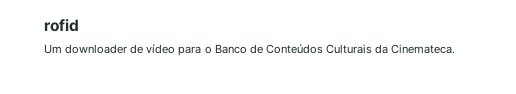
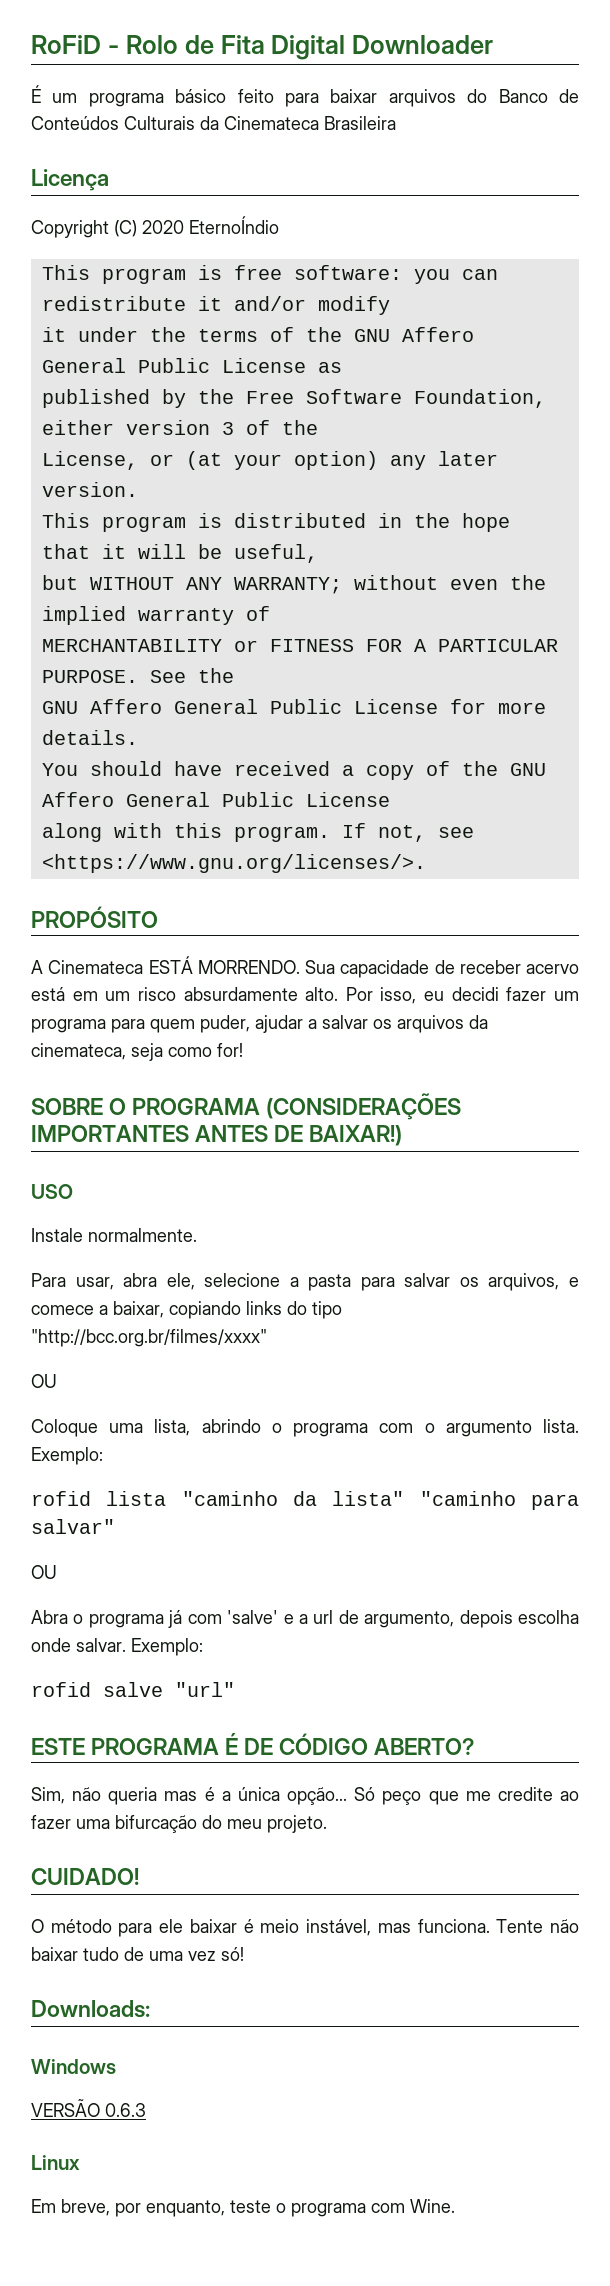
- rofid
- Um downloader de vídeo para o Banco de Conteúdos Culturais da Cinemateca.
+ RoFiD - Rolo de Fita Digital Downloader
+ É um programa básico feito para baixar arquivos do Banco de Conteúdos Culturais da Cinemateca Brasileira
+ Licença
+ Copyright (C) 2020 EternoÍndio
+ This program is free software: you can redistribute it and/or modify
+ it under the terms of the GNU Affero General Public License as
+ published by the Free Software Foundation, either version 3 of the
+ License, or (at your option) any later version.
+ This program is distributed in the hope that it will be useful,
+ but WITHOUT ANY WARRANTY; without even the implied warranty of
+ MERCHANTABILITY or FITNESS FOR A PARTICULAR PURPOSE. See the
+ GNU Affero General Public License for more details.
+ You should have received a copy of the GNU Affero General Public License
+ along with this program. If not, see <https://www.gnu.org/licenses/>.
+ PROPÓSITO
+ A Cinemateca ESTÁ MORRENDO. Sua capacidade de receber acervo está em um risco absurdamente alto. Por isso, eu decidi fazer um programa para quem puder, ajudar a salvar os arquivos da cinemateca, seja como for!
+ SOBRE O PROGRAMA (CONSIDERAÇÕES IMPORTANTES ANTES DE BAIXAR!)
+ USO
+ Instale normalmente.
+ Para usar, abra ele, selecione a pasta para salvar os arquivos, e comece a baixar, copiando links do tipo "http://bcc.org.br/filmes/xxxx"
+ OU
+ Coloque uma lista, abrindo o programa com o argumento lista. Exemplo:
+ rofid lista "caminho da lista" "caminho para salvar"
+ OU
+ Abra o programa já com 'salve' e a url de argumento, depois escolha onde salvar. Exemplo:
+ rofid salve "url"
+ ESTE PROGRAMA É DE CÓDIGO ABERTO?
+ Sim, não queria mas é a única opção... Só peço que me credite ao fazer uma bifurcação do meu projeto.
+ CUIDADO!
+ O método para ele baixar é meio instável, mas funciona. Tente não baixar tudo de uma vez só!
+ Downloads:
+ Windows
+ VERSÃO 0.6.3
+ Linux
+ Em breve, por enquanto, teste o programa com Wine.

